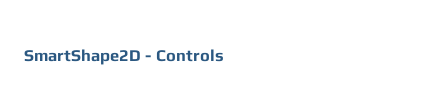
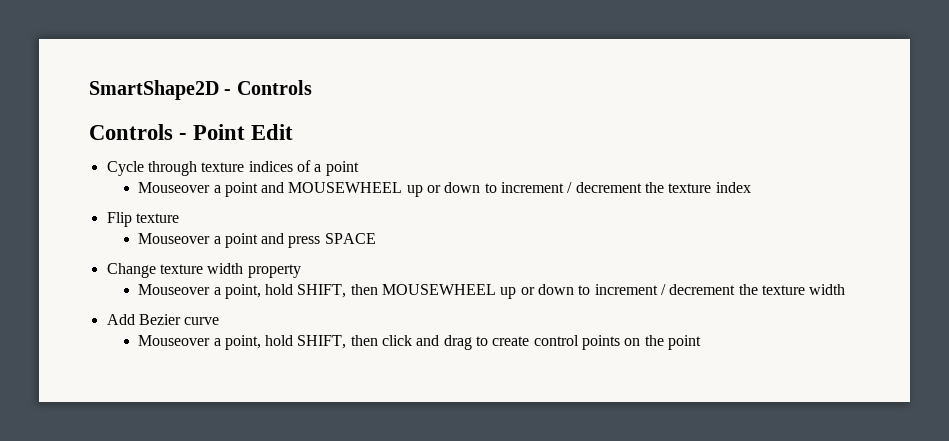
+ Controls - Point Edit
+ Cycle through texture indices of a point
+ Mouseover a point and MOUSEWHEEL up or down to increment / decrement the texture index
+ Flip texture
+ Mouseover a point and press SPACE
+ Change texture width property
+ Mouseover a point, hold SHIFT, then MOUSEWHEEL up or down to increment / decrement the texture width
+ Add Bezier curve
+ Mouseover a point, hold SHIFT, then click and drag to create control points on the point

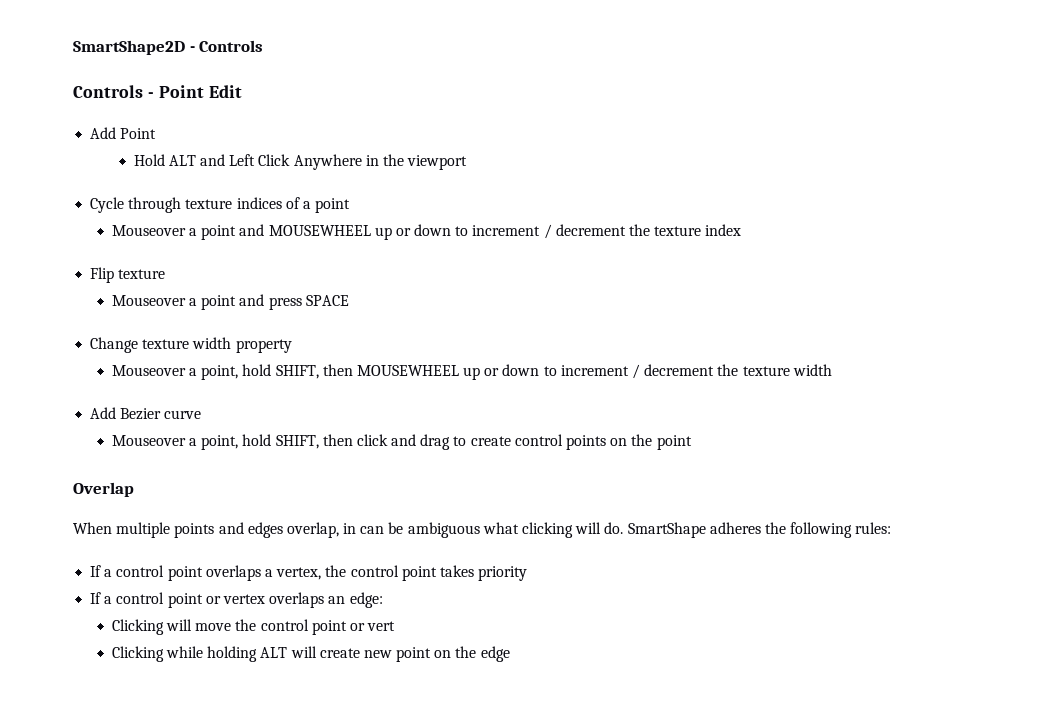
+ Add Point
+ Hold ALT and Left Click Anywhere in the viewport
+ Overlap
+ When multiple points and edges overlap, in can be ambiguous what clicking will do. SmartShape adheres the following rules:
+ If a control point overlaps a vertex, the control point takes priority
+ If a control point or vertex overlaps an edge:
+ Clicking will move the control point or vert
+ Clicking while holding ALT will create new point on the edge

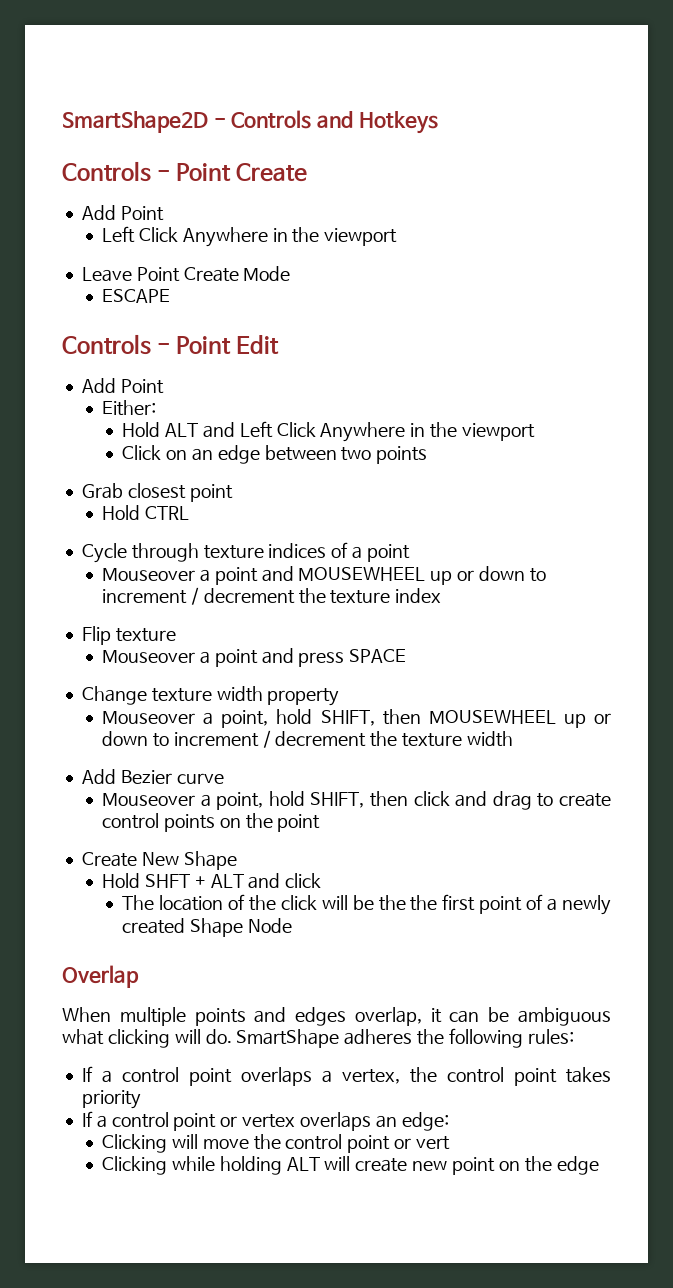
- SmartShape2D - Controls
+ SmartShape2D - Controls and Hotkeys
+ Controls - Point Create
+ Add Point
+ Left Click Anywhere in the viewport
+ Leave Point Create Mode
+ ESCAPE
+ Either:
+ Click on an edge between two points
+ Grab closest point
+ Hold CTRL
+ Create New Shape
+ Hold SHFT + ALT and click
+ The location of the click will be the the first point of a newly created Shape Node
- When multiple points and edges overlap, in can be ambiguous what clicking will do.
+ When multiple points and edges overlap, it can be ambiguous what clicking will do.

